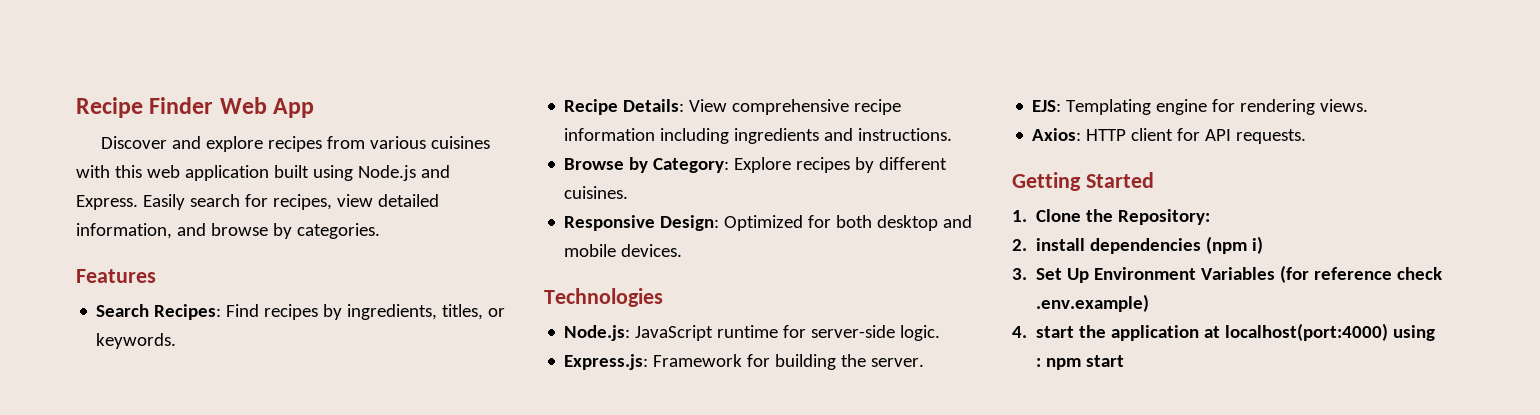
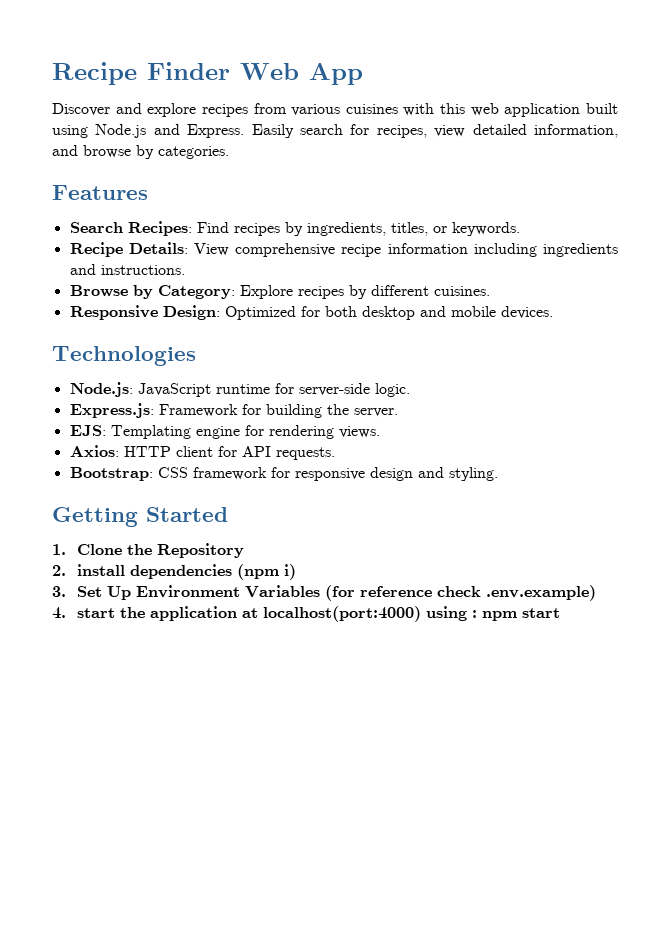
+ Bootstrap: CSS framework for responsive design and styling.
- 1. Clone the Repository:
+ 1. Clone the Repository

